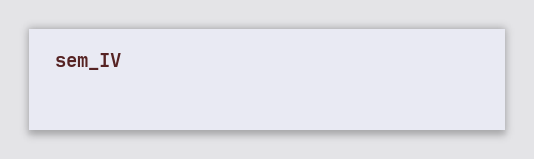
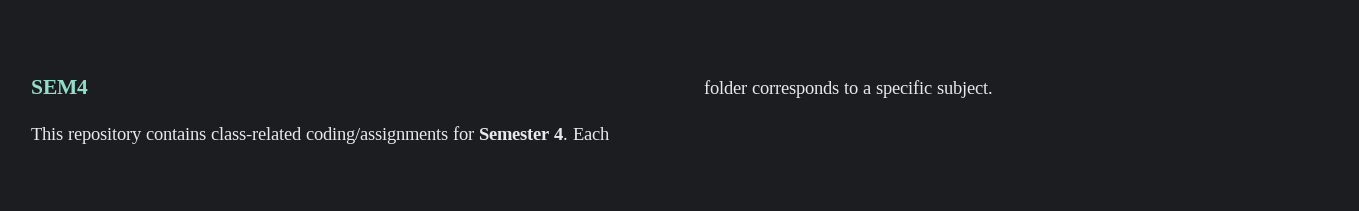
- sem_IV
+ SEM4
+ This repository contains class-related coding/assignments for Semester 4. Each folder corresponds to a specific subject.

